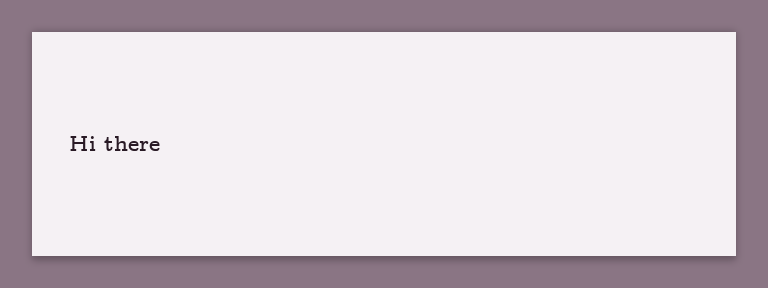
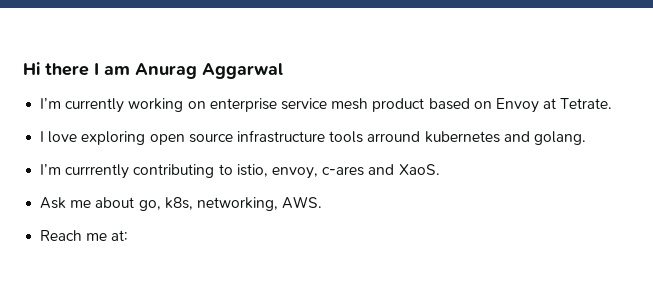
- Hi there
+ Hi there I am Anurag Aggarwal
+ I’m currently working on enterprise service mesh product based on Envoy at Tetrate.
+ I love exploring open source infrastructure tools arround kubernetes and golang.
+ I’m currrently contributing to istio, envoy, c-ares and XaoS.
+ Ask me about go, k8s, networking, AWS.
+ Reach me at:

